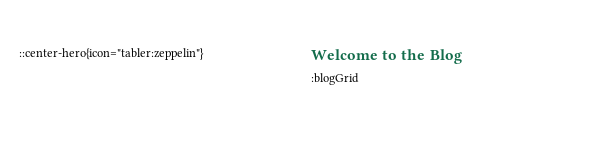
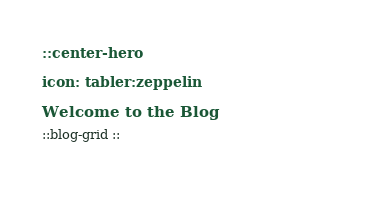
- ::center-hero{icon="tabler:zeppelin"}
+ ::center-hero
+ icon: tabler:zeppelin
- :blogGrid
+ ::blog-grid ::

